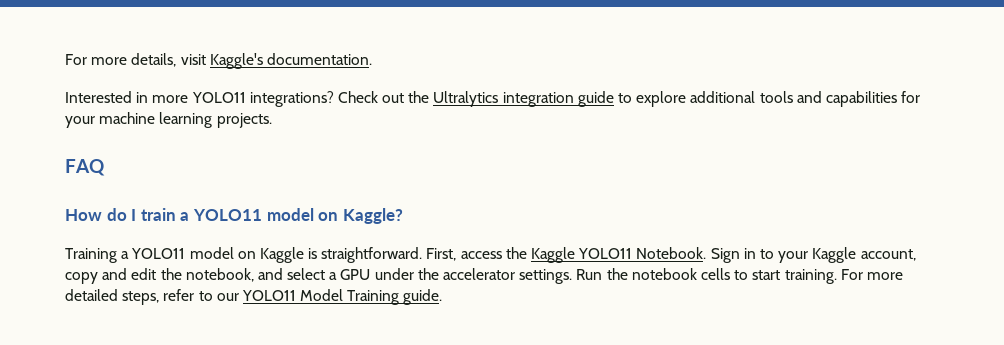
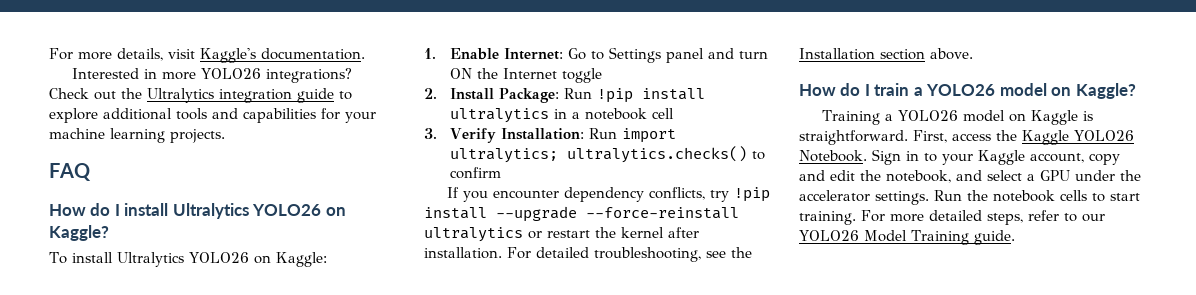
- Interested in more YOLO11 integrations?
+ Interested in more YOLO26 integrations?
+ How do I install Ultralytics YOLO26 on Kaggle?
+ To install Ultralytics YOLO26 on Kaggle:
+ 1. Enable Internet: Go to Settings panel and turn ON the Internet toggle
+ 2. Install Package: Run !pip install ultralytics in a notebook cell
+ 3. Verify Installation: Run import ultralytics; ultralytics.checks() to confirm
+ If you encounter dependency conflicts, try !pip install --upgrade --force-reinstall ultralytics or restart the kernel after installation. For detailed troubleshooting, see the Installation section above.
- How do I train a YOLO11 model on Kaggle?
+ How do I train a YOLO26 model on Kaggle?
- Training a YOLO11 model on Kaggle is straightforward.
+ Training a YOLO26 model on Kaggle is straightforward.
- First, access the Kaggle YOLO11 Notebook.
+ First, access the Kaggle YOLO26 Notebook.
- For more detailed steps, refer to our YOLO11 Model Training guide.
+ For more detailed steps, refer to our YOLO26 Model Training guide.

